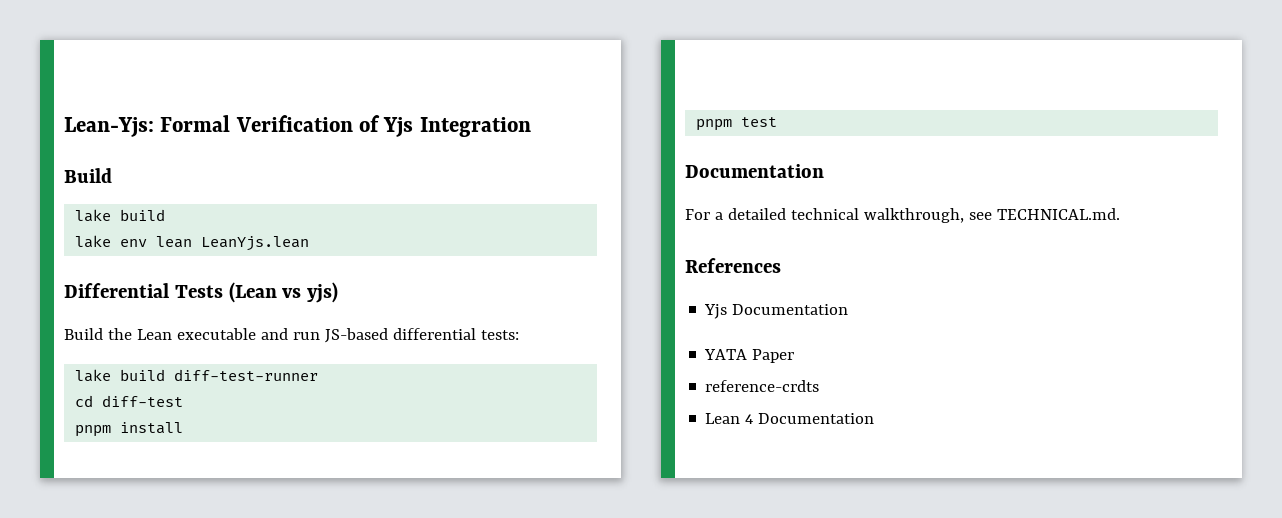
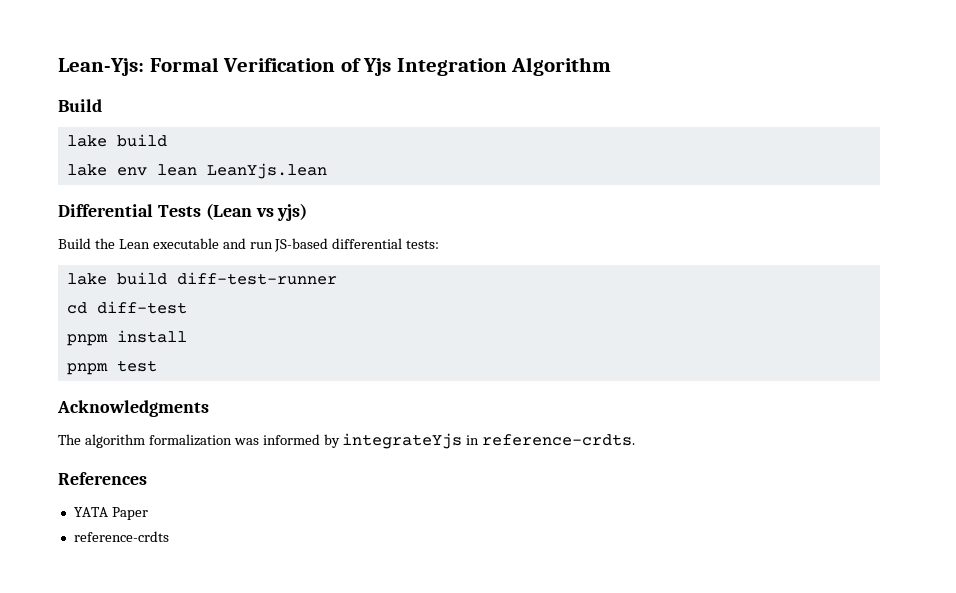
- Lean-Yjs: Formal Verification of Yjs Integration
+ Lean-Yjs: Formal Verification of Yjs Integration Algorithm
  pnpm test
- Documentation
- For a detailed technical walkthrough, see TECHNICAL.md.
+ Acknowledgments
+ The algorithm formalization was informed by integrateYjs in reference-crdts.
- Yjs Documentation
- Lean 4 Documentation

